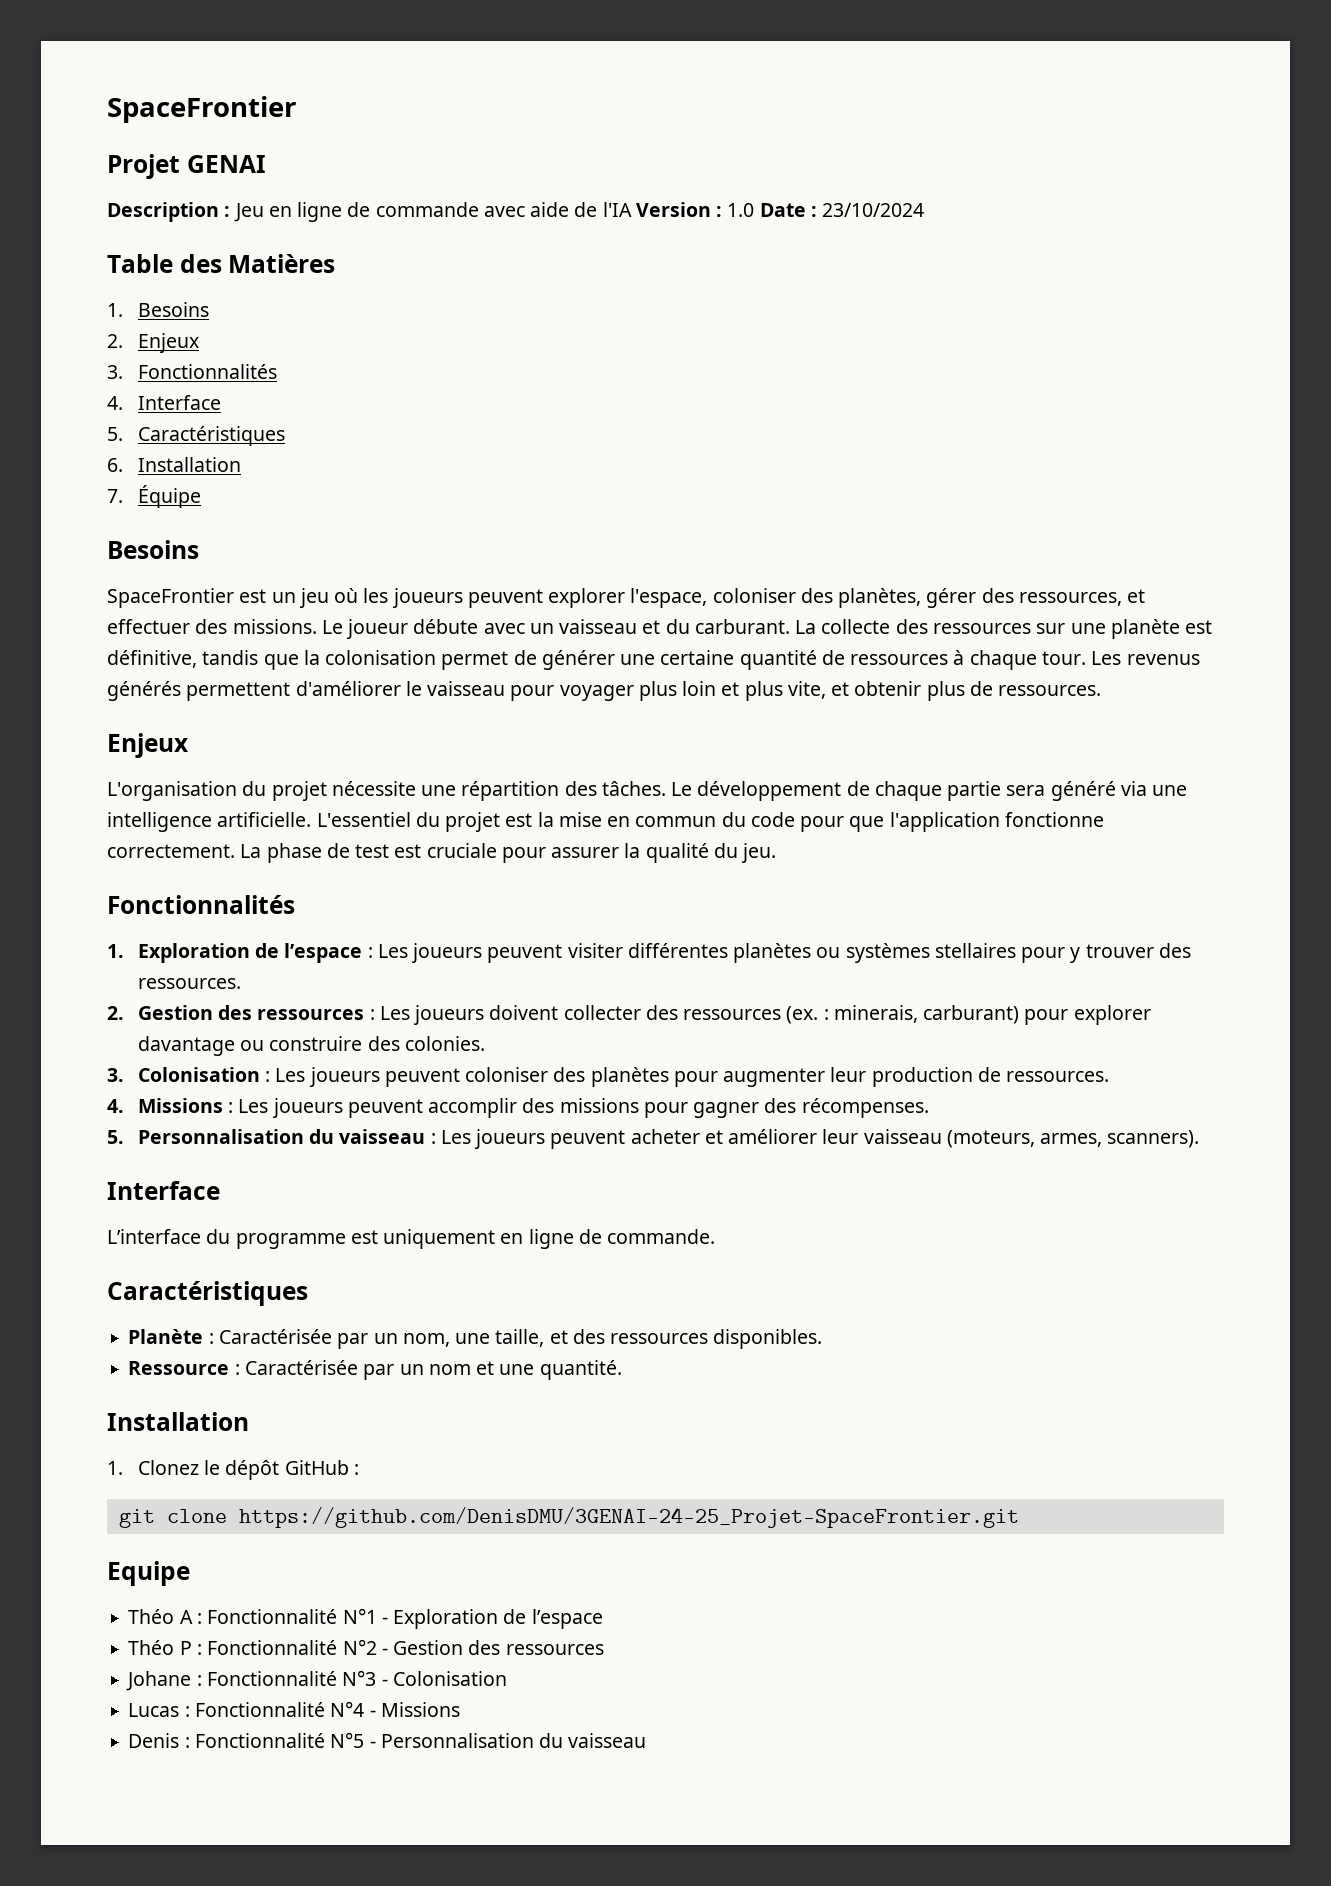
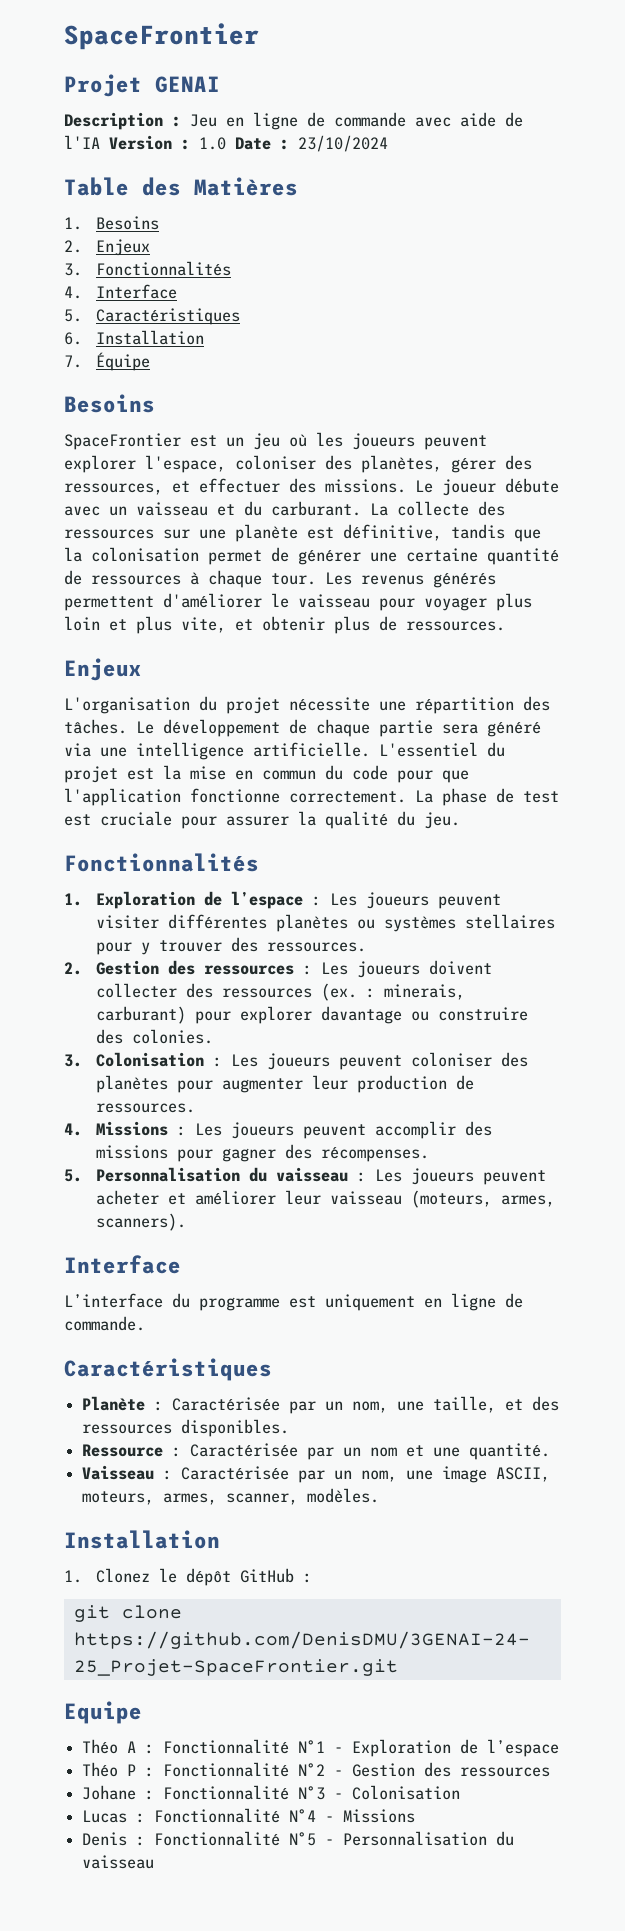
+ Vaisseau : Caractérisée par un nom, une image ASCII, moteurs, armes, scanner, modèles.

